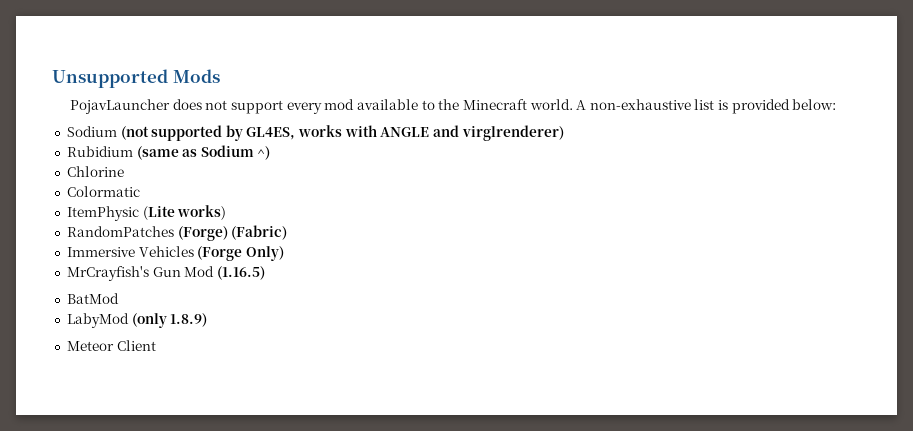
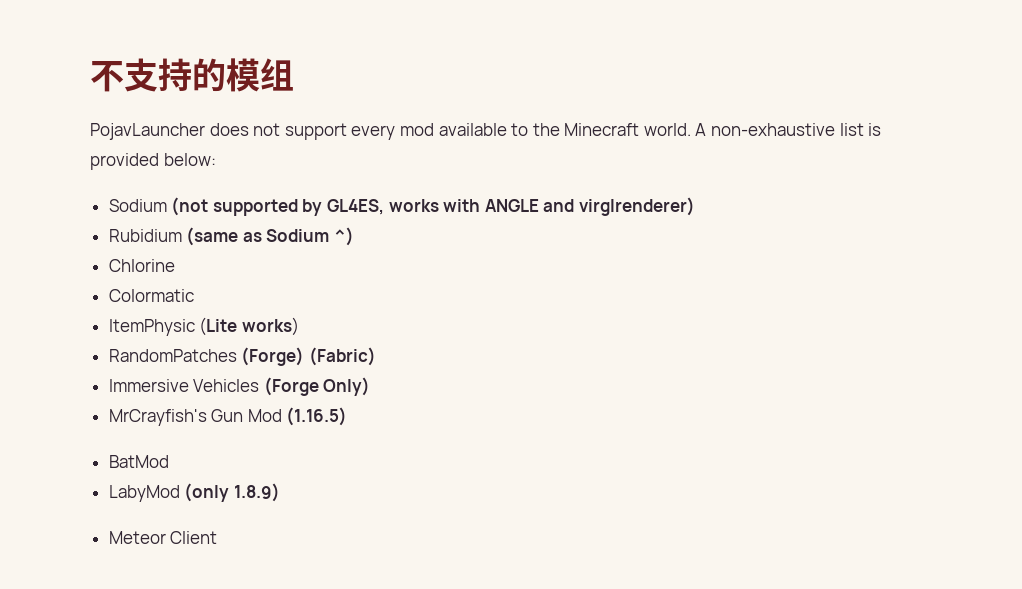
- Unsupported Mods
+ 不支持的模组

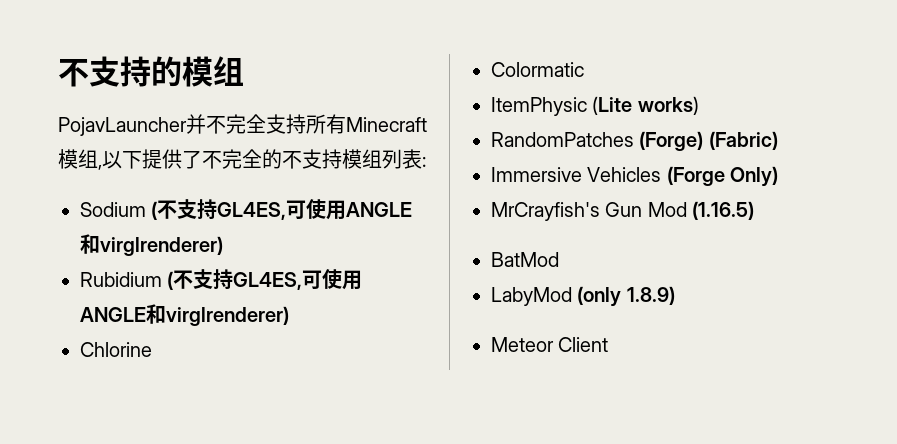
- PojavLauncher does not support every mod available to the Minecraft world. A non-exhaustive list is provided below:
- Sodium (not supported by GL4ES, works with ANGLE and virglrenderer)
- Rubidium (same as Sodium ^)
+ PojavLauncher并不完全支持所有Minecraft模组,以下提供了不完全的不支持模组列表:
+ Sodium (不支持GL4ES,可使用ANGLE和virglrenderer)
+ Rubidium (不支持GL4ES,可使用ANGLE和virglrenderer)

